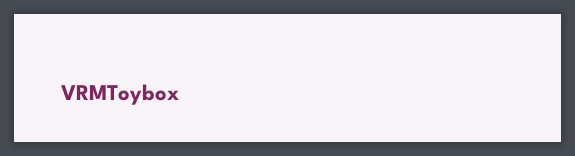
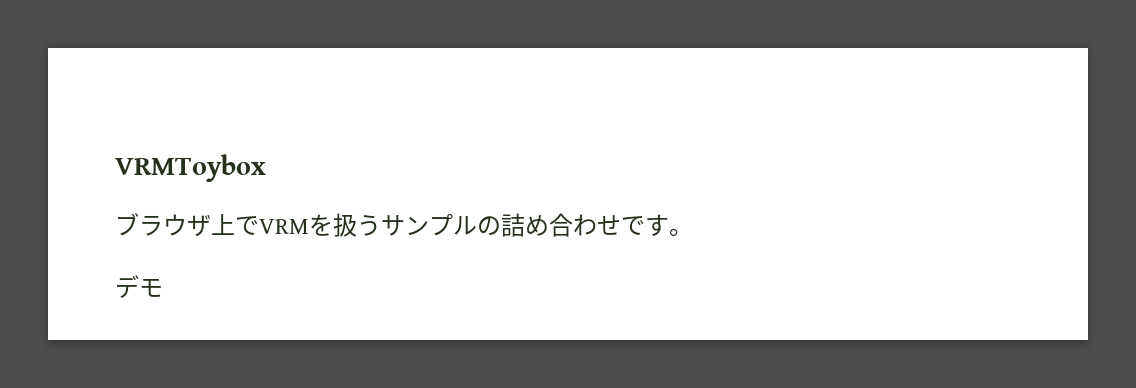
+ ブラウザ上でVRMを扱うサンプルの詰め合わせです。
+ デモ

